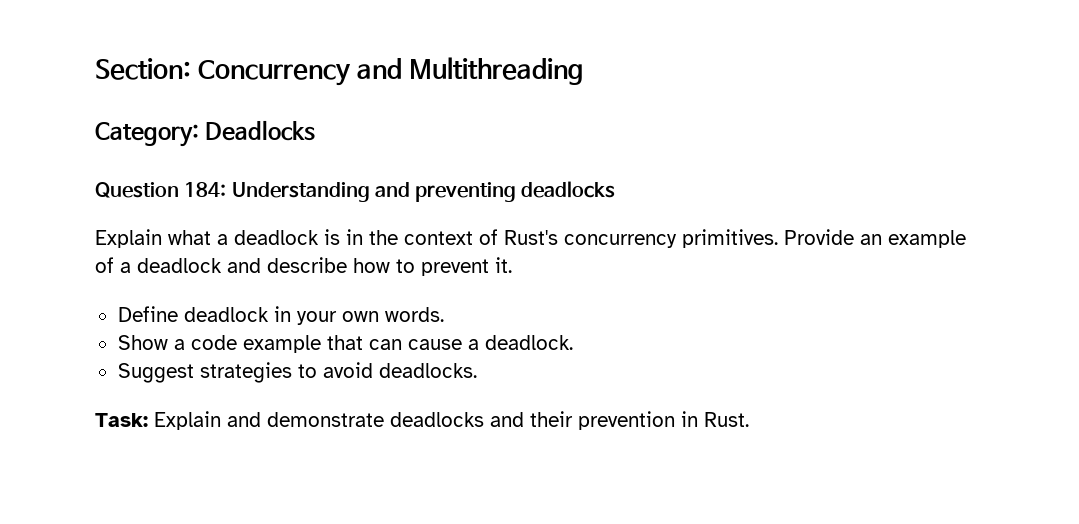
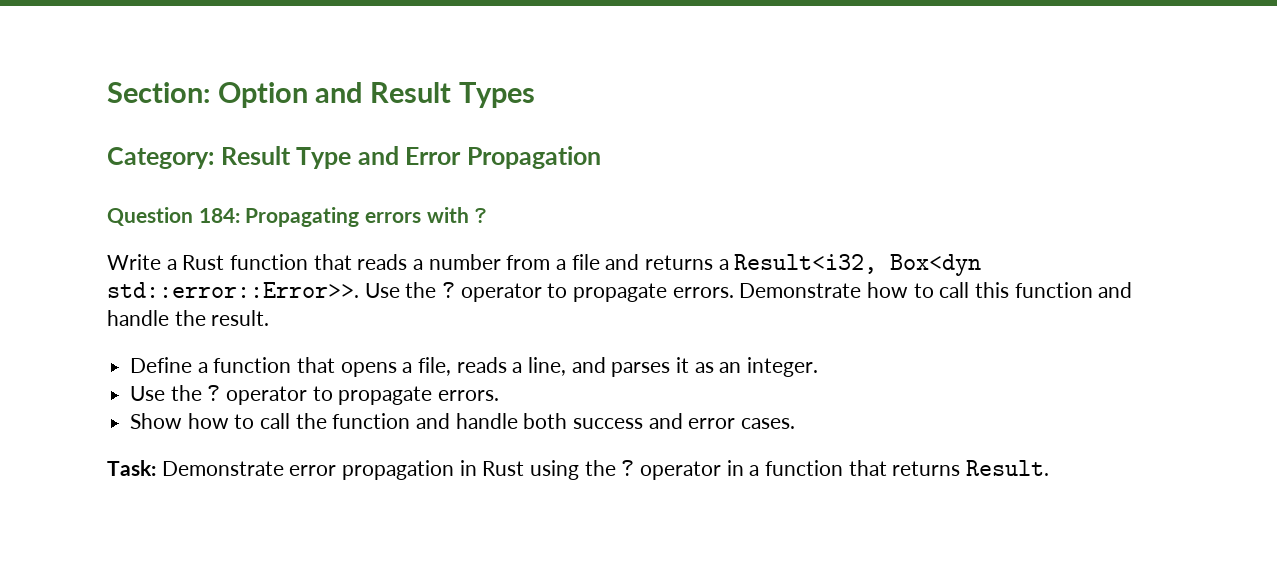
- Section: Concurrency and Multithreading
- Category: Deadlocks
- Question 184: Understanding and preventing deadlocks
- Explain what a deadlock is in the context of Rust's concurrency primitives. Provide an example of a deadlock and describe how to prevent it.
- Define deadlock in your own words.
- Show a code example that can cause a deadlock.
- Suggest strategies to avoid deadlocks.
- Task: Explain and demonstrate deadlocks and their prevention in Rust.
+ Section: Option and Result Types
+ Category: Result Type and Error Propagation
+ Question 184: Propagating errors with ?
+ Write a Rust function that reads a number from a file and returns a Result<i32, Box<dyn std::error::Error>>. Use the ? operator to propagate errors. Demonstrate how to call this function and handle the result.
+ Define a function that opens a file, reads a line, and parses it as an integer.
+ Use the ? operator to propagate errors.
+ Show how to call the function and handle both success and error cases.
+ Task: Demonstrate error propagation in Rust using the ? operator in a function that returns Result.

